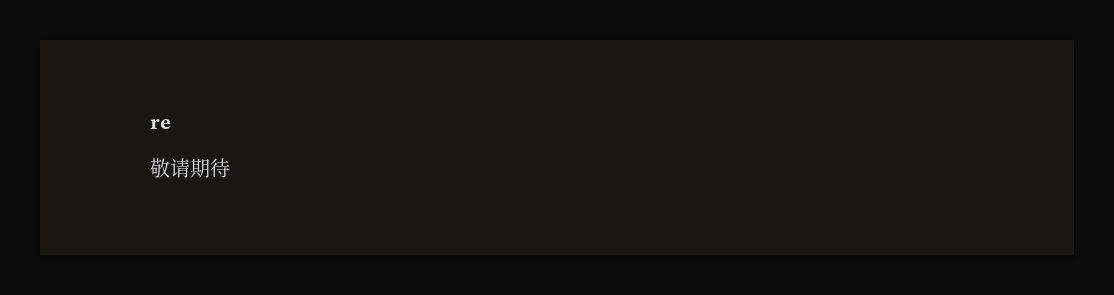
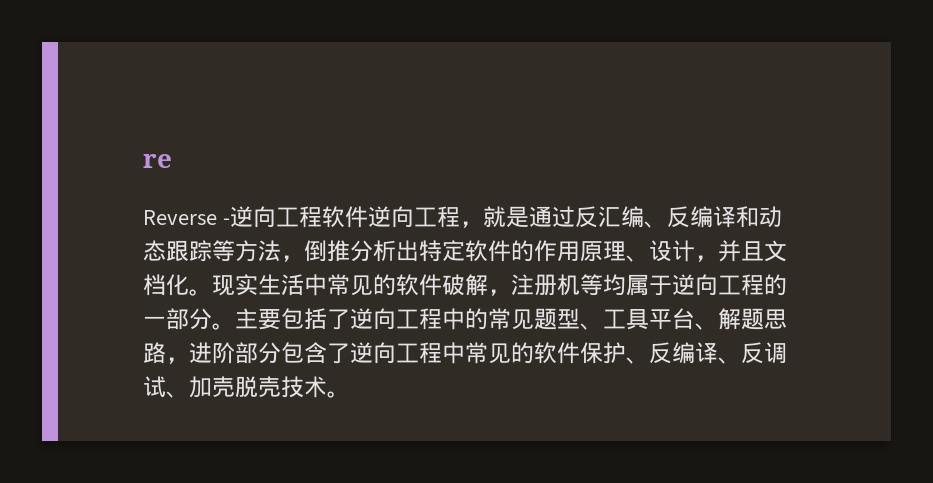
- 敬请期待
+ Reverse -逆向工程软件逆向工程，就是通过反汇编、反编译和动态跟踪等方法，倒推分析出特定软件的作用原理、设计，并且文档化。现实生活中常见的软件破解，注册机等均属于逆向工程的一部分。主要包括了逆向工程中的常见题型、工具平台、解题思路，进阶部分包含了逆向工程中常见的软件保护、反编译、反调试、加壳脱壳技术。

